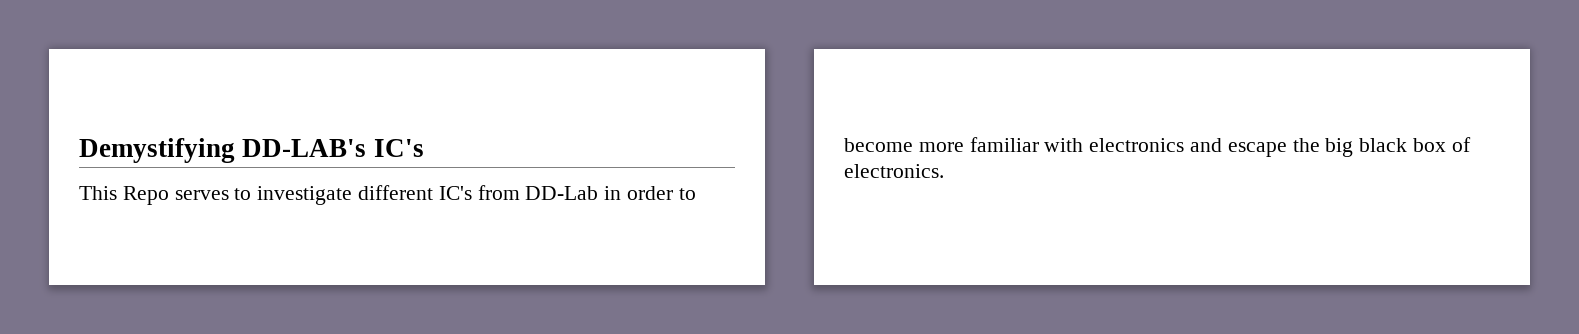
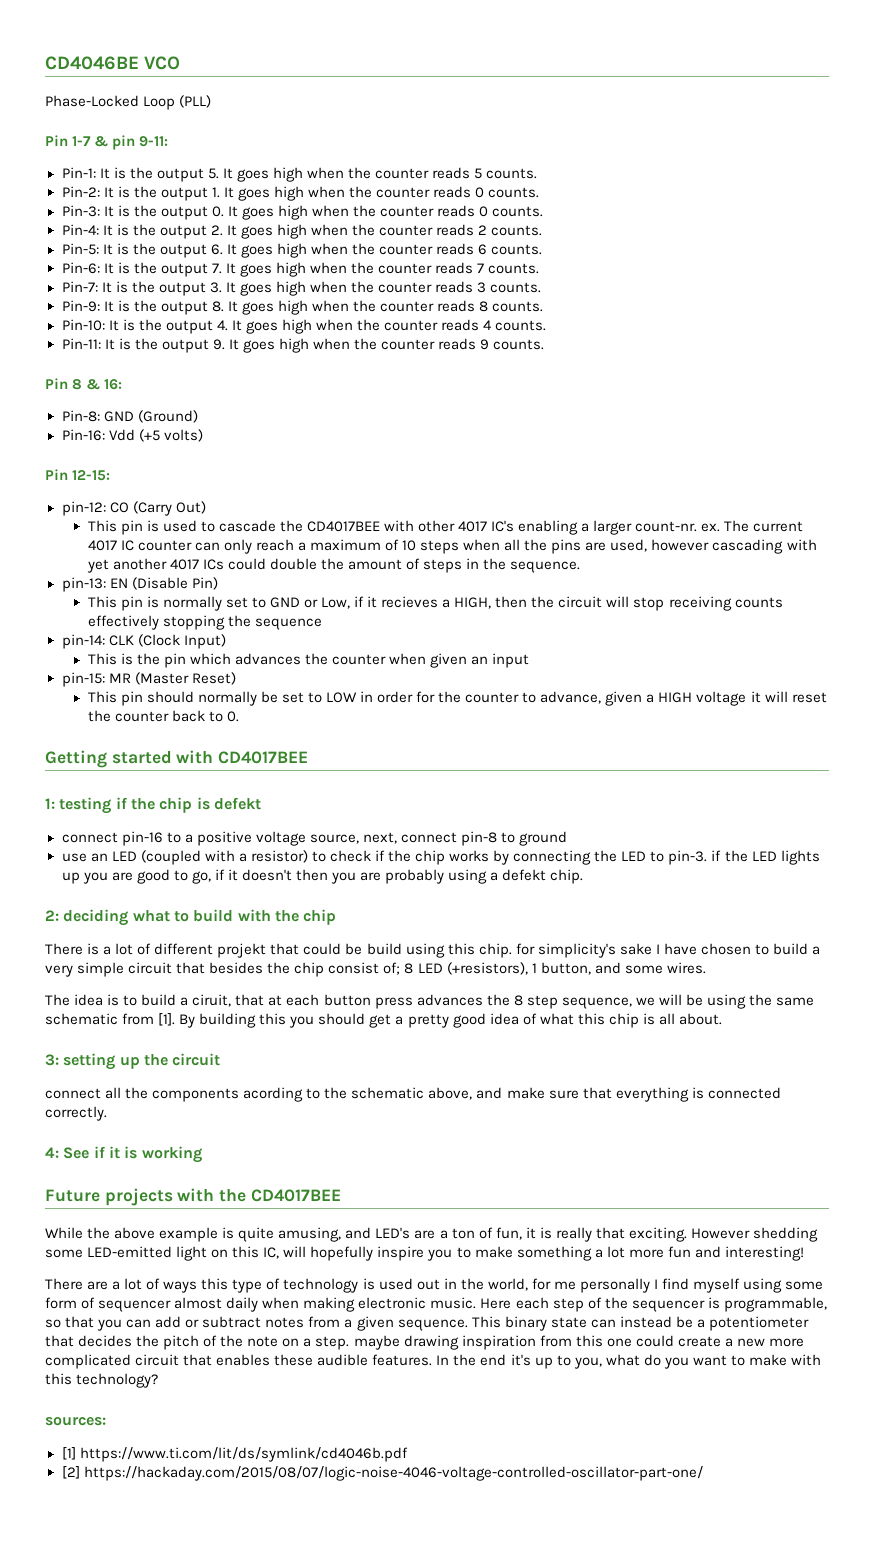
- Demystifying DD-LAB's IC's
- This Repo serves to investigate different IC's from DD-Lab in order to become more familiar with electronics and escape the big black box of electronics.
+ CD4046BE VCO
+ Phase-Locked Loop (PLL)
+ Pin 1-7 & pin 9-11:
+ Pin-1: It is the output 5. It goes high when the counter reads 5 counts.
+ Pin-2: It is the output 1. It goes high when the counter reads 0 counts.
+ Pin-3: It is the output 0. It goes high when the counter reads 0 counts.
+ Pin-4: It is the output 2. It goes high when the counter reads 2 counts.
+ Pin-5: It is the output 6. It goes high when the counter reads 6 counts.
+ Pin-6: It is the output 7. It goes high when the counter reads 7 counts.
+ Pin-7: It is the output 3. It goes high when the counter reads 3 counts.
+ Pin-9: It is the output 8. It goes high when the counter reads 8 counts.
+ Pin-10: It is the output 4. It goes high when the counter reads 4 counts.
+ Pin-11: It is the output 9. It goes high when the counter reads 9 counts.
+ Pin 8 & 16:
+ Pin-8: GND (Ground)
+ Pin-16: Vdd (+5 volts)
+ Pin 12-15:
+ pin-12: CO (Carry Out)
+ This pin is used to cascade the CD4017BEE with other 4017 IC's enabling a larger count-nr. ex. The current 4017 IC counter can only reach a maximum of 10 steps when all the pins are used, however cascading with yet another 4017 ICs could double the amount of steps in the sequence.
+ pin-13: EN (Disable Pin)
+ This pin is normally set to GND or Low, if it recieves a HIGH, then the circuit will stop receiving counts effectively stopping the sequence
+ pin-14: CLK (Clock Input)
+ This is the pin which advances the counter when given an input
+ pin-15: MR (Master Reset)
+ This pin should normally be set to LOW in order for the counter to advance, given a HIGH voltage it will reset the counter back to 0.
+ Getting started with CD4017BEE
+ 1: testing if the chip is defekt
+ connect pin-16 to a positive voltage source, next, connect pin-8 to ground
+ use an LED (coupled with a resistor) to check if the chip works by connecting the LED to pin-3. if the LED lights up you are good to go, if it doesn't then you are probably using a defekt chip.
+ 2: deciding what to build with the chip
+ There is a lot of different projekt that could be build using this chip. for simplicity's sake I have chosen to build a very simple circuit that besides the chip consist of; 8 LED (+resistors), 1 button, and some wires.
+ The idea is to build a ciruit, that at each button press advances the 8 step sequence, we will be using the same schematic from [1]. By building this you should get a pretty good idea of what this chip is all about.
+ 3: setting up the circuit
+ connect all the components acording to the schematic above, and make sure that everything is connected correctly.
+ 4: See if it is working
+ Future projects with the CD4017BEE
+ While the above example is quite amusing, and LED's are a ton of fun, it is really that exciting. However shedding some LED-emitted light on this IC, will hopefully inspire you to make something a lot more fun and interesting!
+ There are a lot of ways this type of technology is used out in the world, for me personally I find myself using some form of sequencer almost daily when making electronic music. Here each step of the sequencer is programmable, so that you can add or subtract notes from a given sequence. This binary state can instead be a potentiometer that decides the pitch of the note on a step. maybe drawing inspiration from this one could create a new more complicated circuit that enables these audible features. In the end it's up to you, what do you want to make with this technology?
+ sources:
+ [1] https://www.ti.com/lit/ds/symlink/cd4046b.pdf
+ [2] https://hackaday.com/2015/08/07/logic-noise-4046-voltage-controlled-oscillator-part-one/

